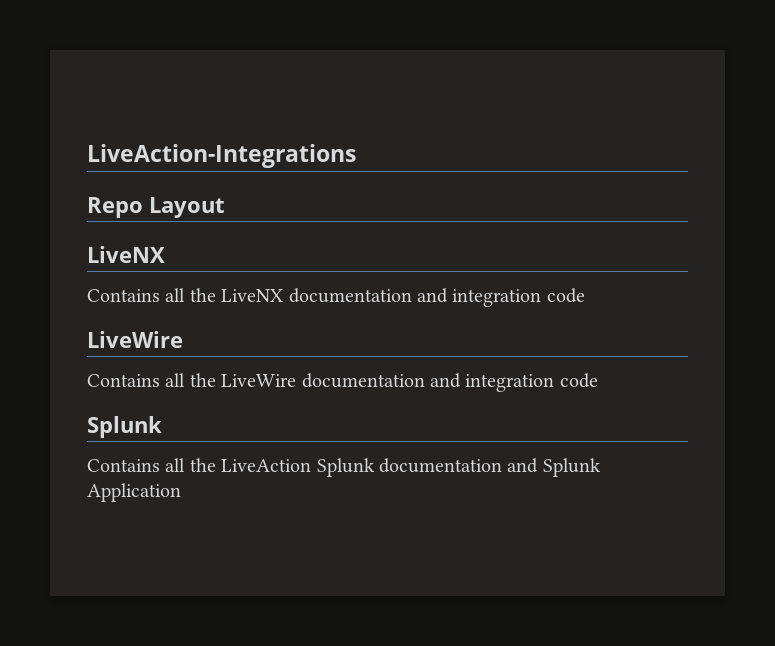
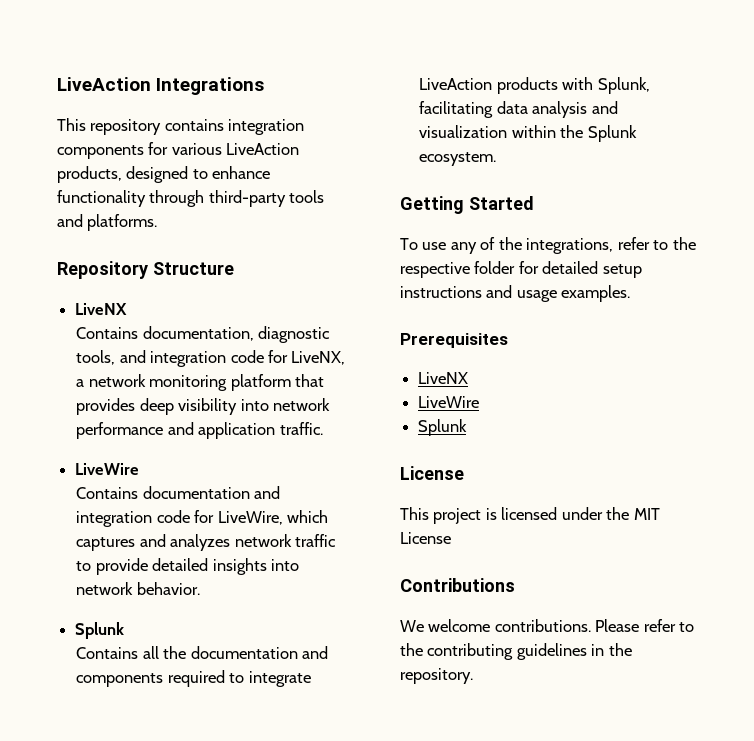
- LiveAction-Integrations
- Repo Layout
+ LiveAction Integrations
+ This repository contains integration components for various LiveAction products, designed to enhance functionality through third-party tools and platforms.
+ Repository Structure
  LiveNX
- Contains all the LiveNX documentation and integration code
+ Contains documentation, diagnostic tools, and integration code for LiveNX, a network monitoring platform that provides deep visibility into network performance and application traffic.
  LiveWire
- Contains all the LiveWire documentation and integration code
+ Contains documentation and integration code for LiveWire, which captures and analyzes network traffic to provide detailed insights into network behavior.
  Splunk
- Contains all the LiveAction Splunk documentation and Splunk Application
+ Contains all the documentation and components required to integrate LiveAction products with Splunk, facilitating data analysis and visualization within the Splunk ecosystem.
+ Getting Started
+ To use any of the integrations, refer to the respective folder for detailed setup instructions and usage examples.
+ Prerequisites
+ LiveNX
+ LiveWire
+ Splunk
+ License
+ This project is licensed under the MIT License
+ Contributions
+ We welcome contributions. Please refer to the contributing guidelines in the repository.

